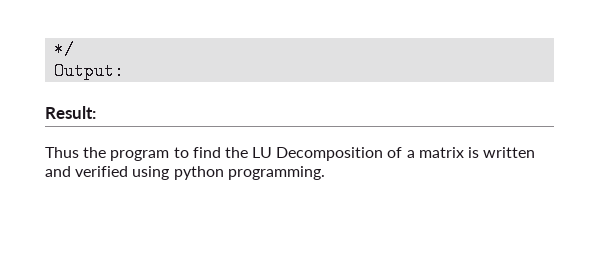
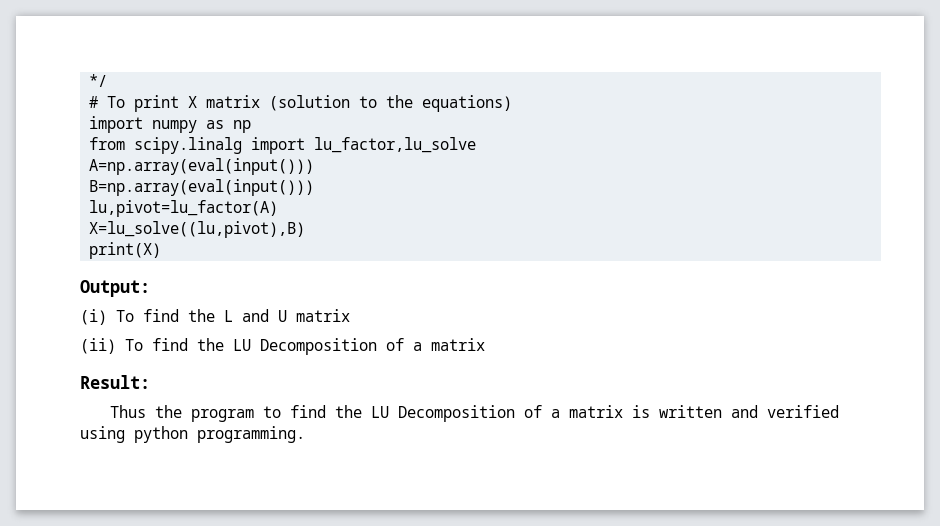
+ # To print X matrix (solution to the equations)
+ import numpy as np
+ from scipy.linalg import lu_factor,lu_solve
+ A=np.array(eval(input()))
+ B=np.array(eval(input()))
+ lu,pivot=lu_factor(A)
+ X=lu_solve((lu,pivot),B)
+ print(X)
  Output:
+ (i) To find the L and U matrix
+ (ii) To find the LU Decomposition of a matrix

